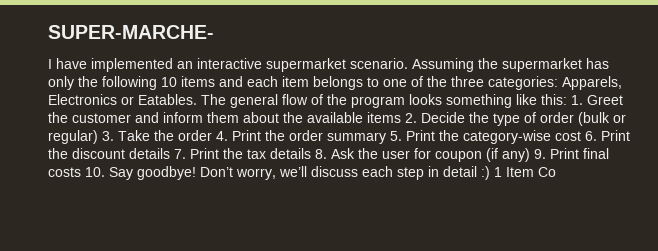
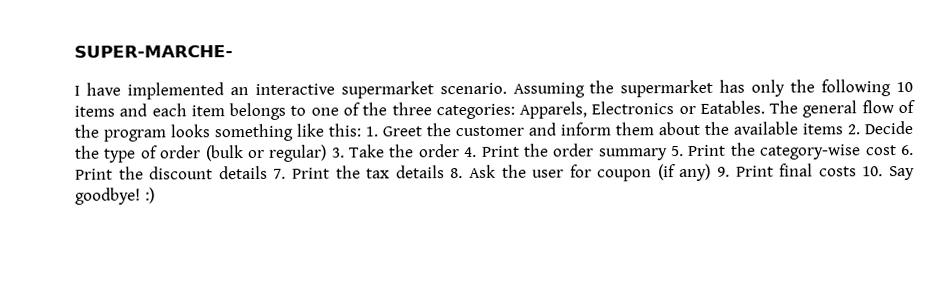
- 1. Greet the customer and inform them about the available items 2. Decide the type of order (bulk or regular) 3. Take the order 4. Print the order summary 5. Print the category-wise cost 6. Print the discount details 7. Print the tax details 8. Ask the user for coupon (if any) 9. Print final costs 10. Say goodbye! Don’t worry, we’ll discuss each step in detail :) 1 Item Co
+ 1. Greet the customer and inform them about the available items 2. Decide the type of order (bulk or regular) 3. Take the order 4. Print the order summary 5. Print the category-wise cost 6. Print the discount details 7. Print the tax details 8. Ask the user for coupon (if any) 9. Print final costs 10. Say goodbye! :)

